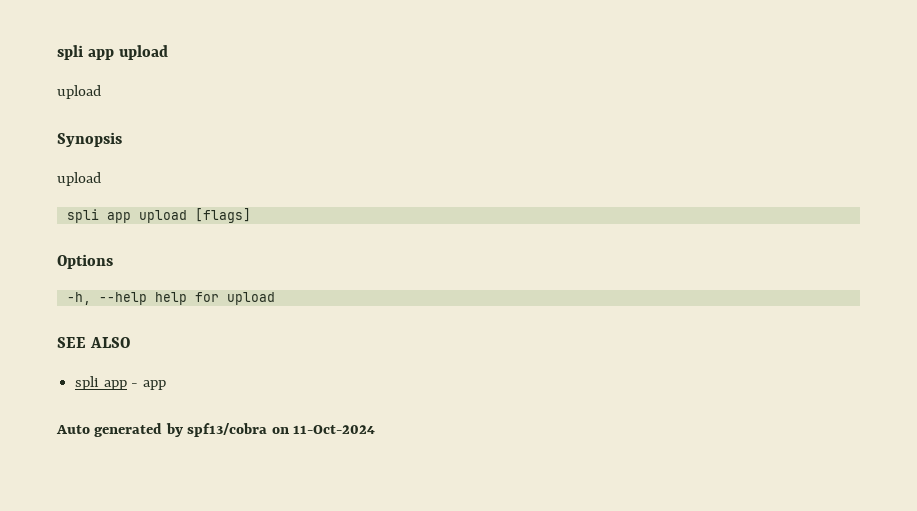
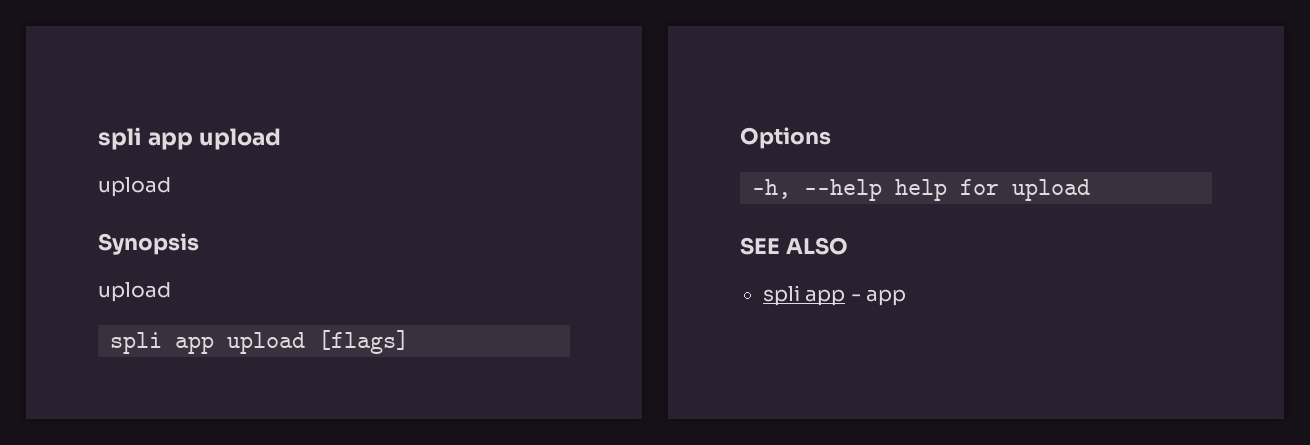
- Auto generated by spf13/cobra on 11-Oct-2024

